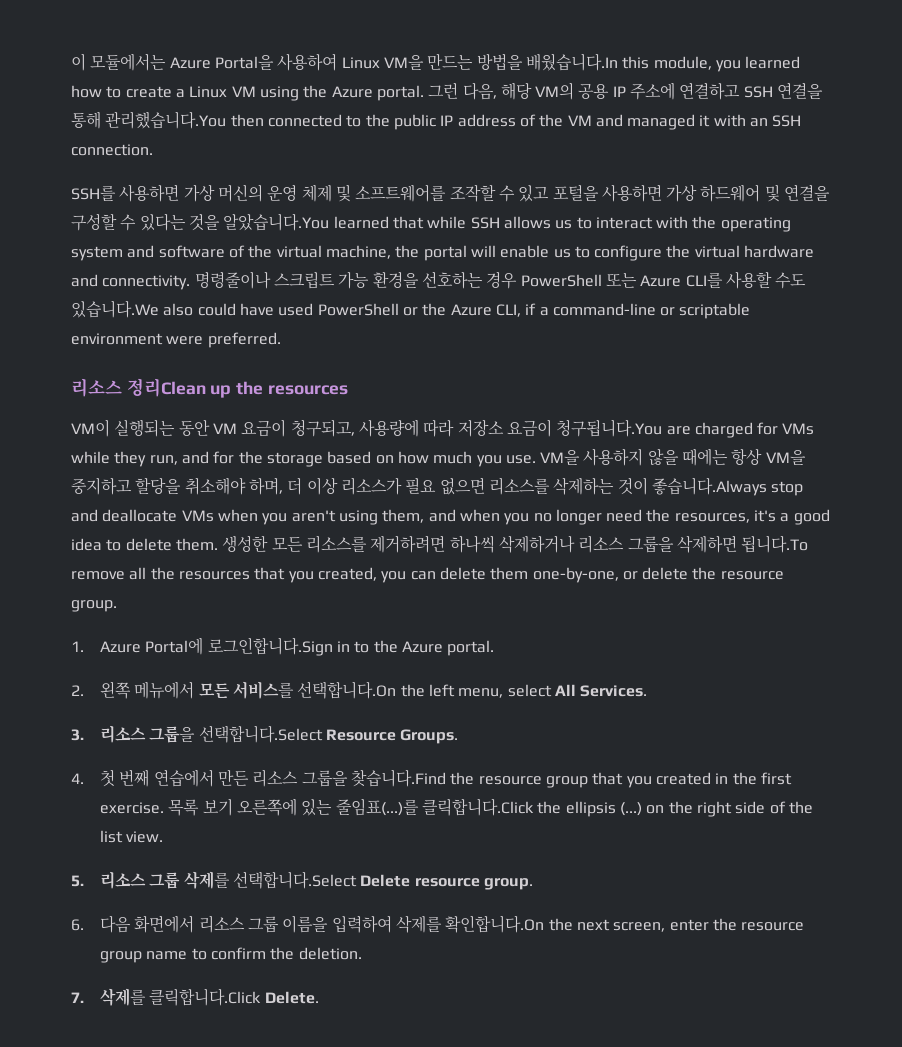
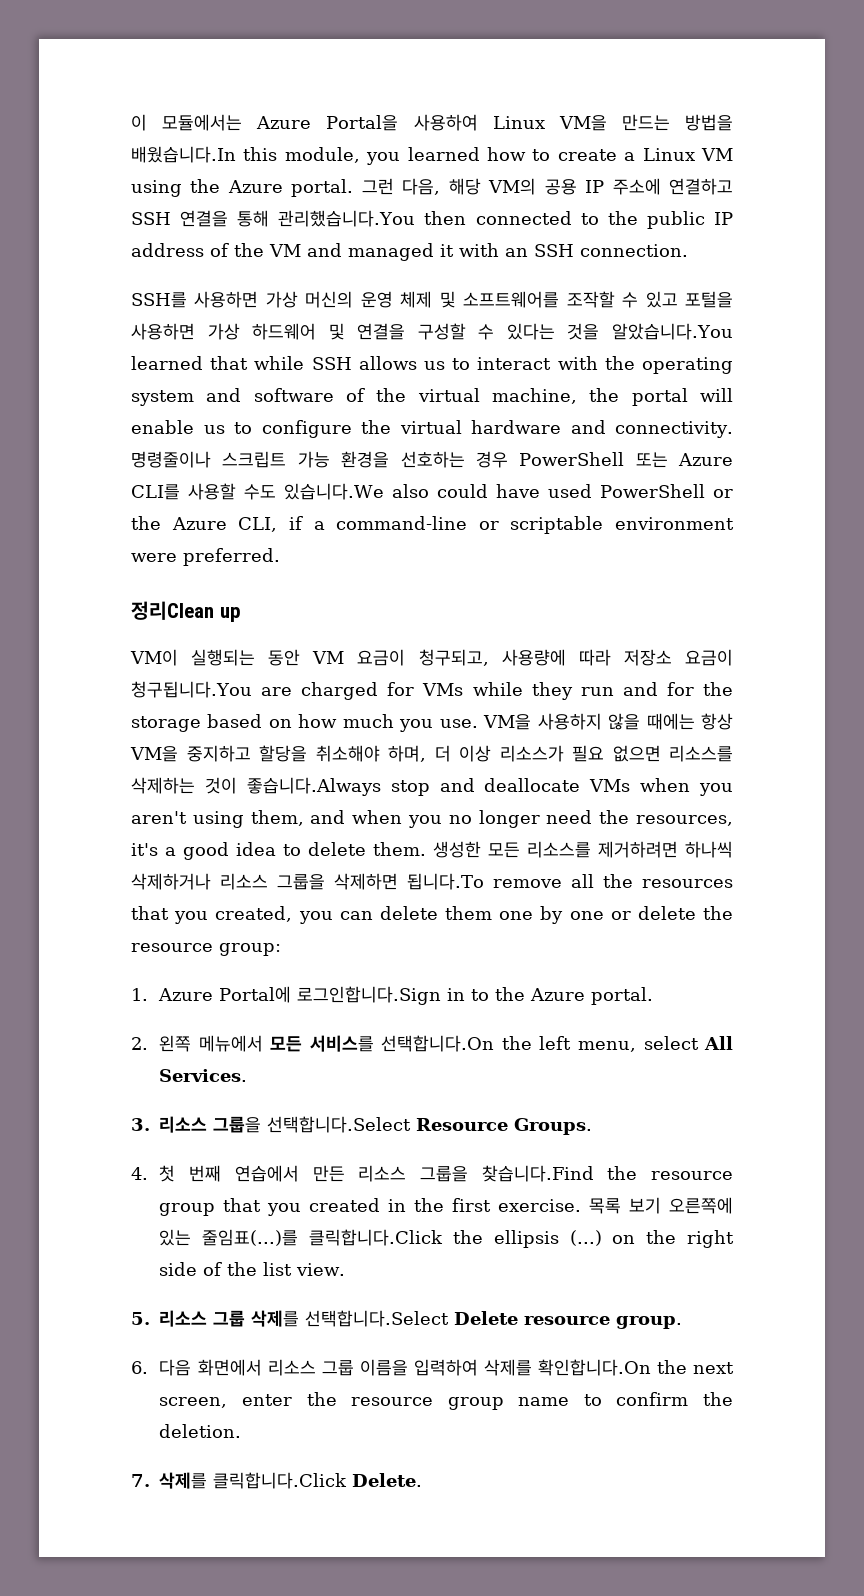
- 리소스 정리Clean up the resources
+ 정리Clean up
- VM이 실행되는 동안 VM 요금이 청구되고, 사용량에 따라 저장소 요금이 청구됩니다.You are charged for VMs while they run, and for the storage based on how much you use.
+ VM이 실행되는 동안 VM 요금이 청구되고, 사용량에 따라 저장소 요금이 청구됩니다.You are charged for VMs while they run and for the storage based on how much you use.
- 생성한 모든 리소스를 제거하려면 하나씩 삭제하거나 리소스 그룹을 삭제하면 됩니다.To remove all the resources that you created, you can delete them one-by-one, or delete the resource group.
+ 생성한 모든 리소스를 제거하려면 하나씩 삭제하거나 리소스 그룹을 삭제하면 됩니다.To remove all the resources that you created, you can delete them one by one or delete the resource group:

